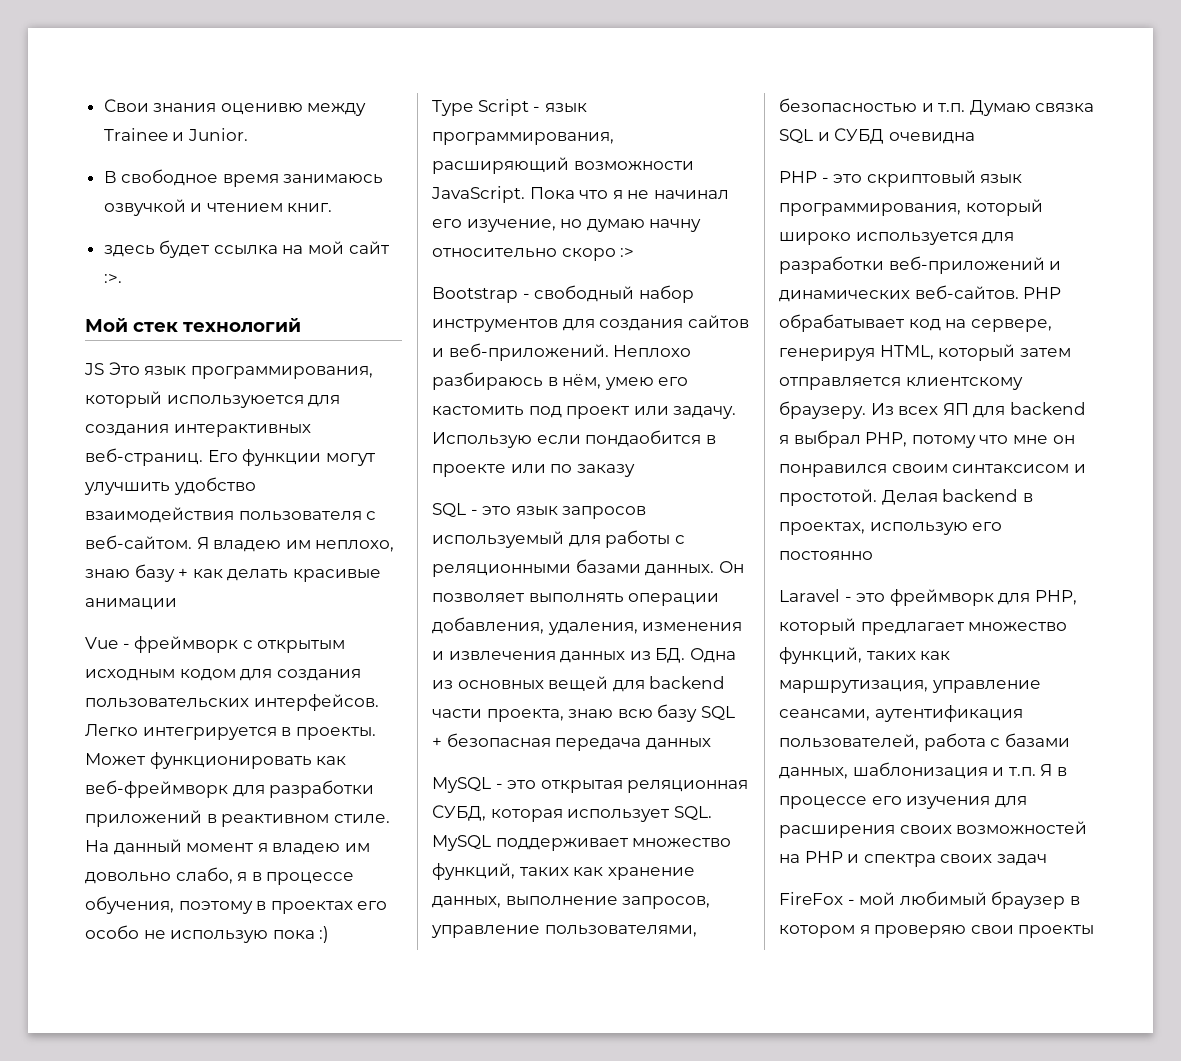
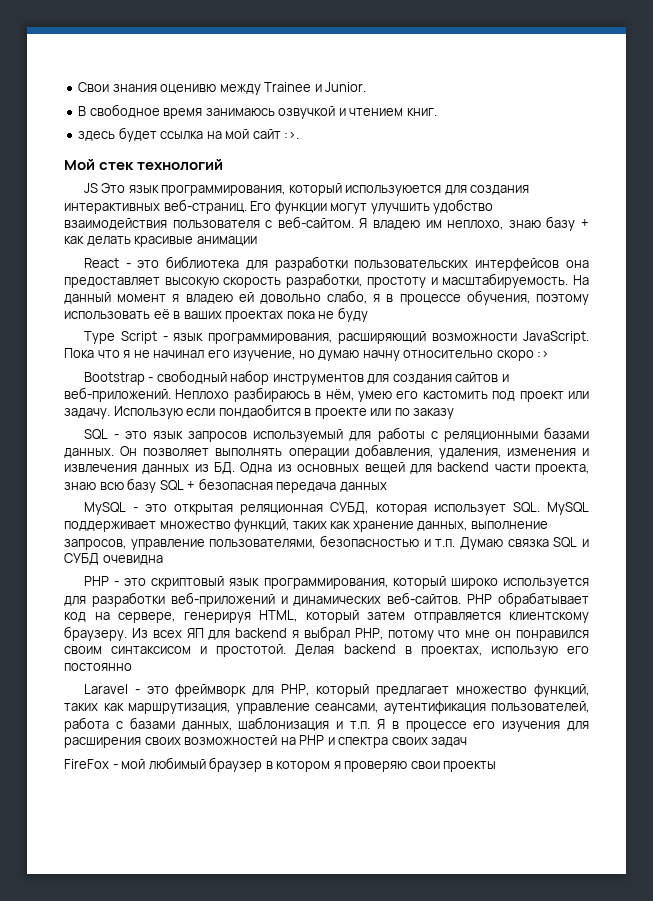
- Vue - фреймворк с открытым исходным кодом для создания пользовательских интерфейсов. Легко интегрируется в проекты. Может функционировать как веб-фреймворк для разработки приложений в реактивном стиле.
+ React - это библиотека для разработки пользовательских интерфейсов она предоставляет высокую скорость разработки, простоту и масштабируемость.
- На данный момент я владею им довольно слабо, я в процессе обучения, поэтому в проектах его особо не использую пока :)
+ На данный момент я владею ей довольно слабо, я в процессе обучения, поэтому использовать её в ваших проектах пока не буду

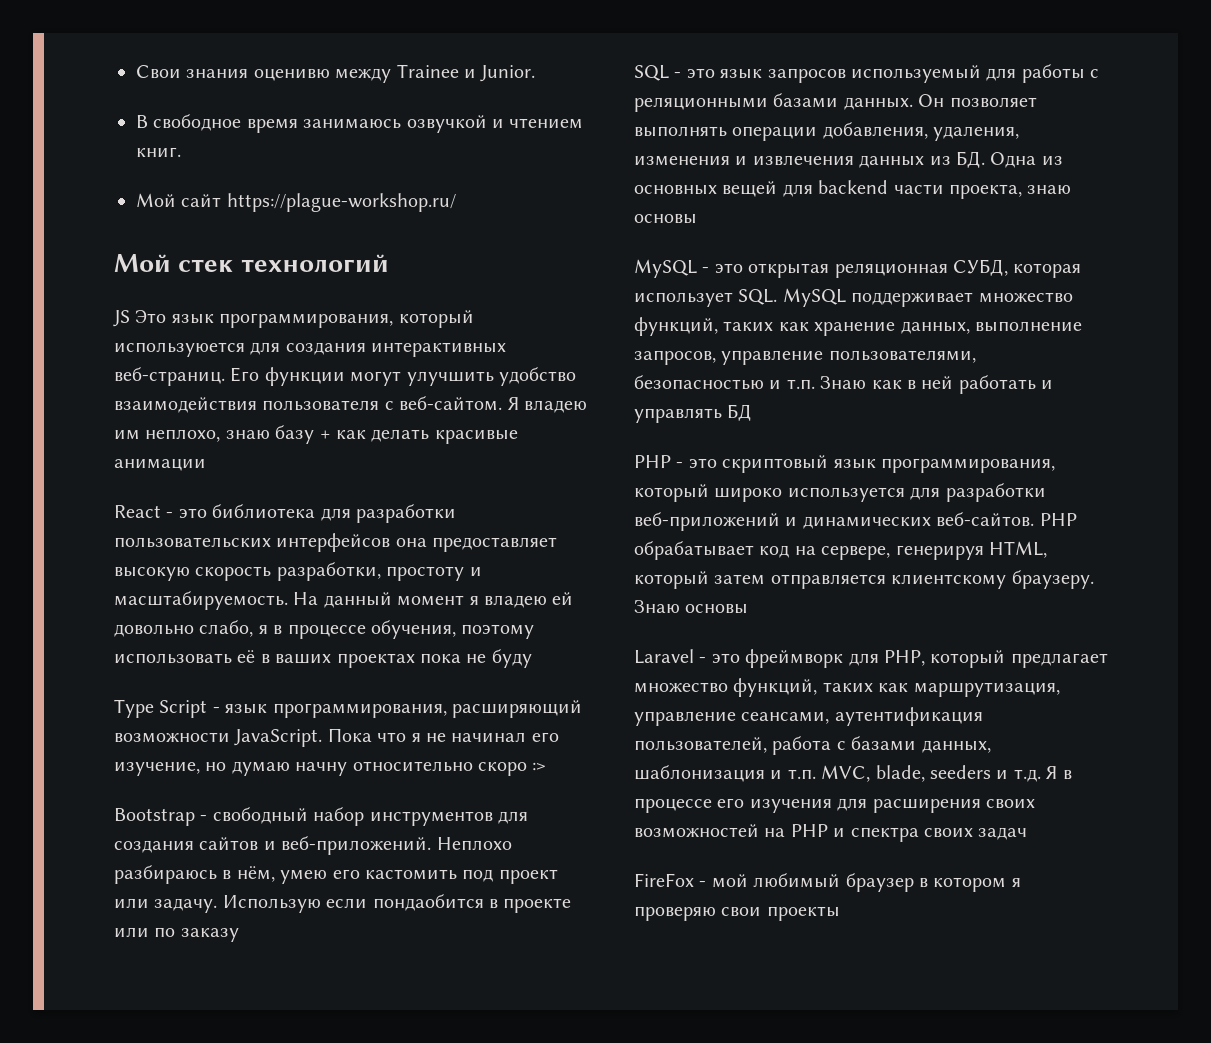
- здесь будет ссылка на мой сайт :>.
+ Мой сайт https://plague-workshop.ru/
- Он позволяет выполнять операции добавления, удаления, изменения и извлечения данных из БД. Одна из основных вещей для backend части проекта, знаю всю базу SQL + безопасная передача данных
+ Он позволяет выполнять операции добавления, удаления, изменения и извлечения данных из БД. Одна из основных вещей для backend части проекта, знаю основы
- MySQL - это открытая реляционная СУБД, которая использует SQL. MySQL поддерживает множество функций, таких как хранение данных, выполнение запросов, управление пользователями, безопасностью и т.п. Думаю связка SQL и СУБД очевидна
+ MySQL - это открытая реляционная СУБД, которая использует SQL. MySQL поддерживает множество функций, таких как хранение данных, выполнение запросов, управление пользователями, безопасностью и т.п. Знаю как в ней работать и управлять БД
- Из всех ЯП для backend я выбрал PHP, потому что мне он понравился своим синтаксисом и простотой. Делая backend в проектах, использую его постоянно
+ Знаю основы
- Laravel - это фреймворк для PHP, который предлагает множество функций, таких как маршрутизация, управление сеансами, аутентификация пользователей, работа с базами данных, шаблонизация и т.п. Я в процессе его изучения для расширения своих возможностей на PHP и спектра своих задач
+ Laravel - это фреймворк для PHP, который предлагает множество функций, таких как маршрутизация, управление сеансами, аутентификация пользователей, работа с базами данных, шаблонизация и т.п. MVC, blade, seeders и т.д. Я в процессе его изучения для расширения своих возможностей на PHP и спектра своих задач

